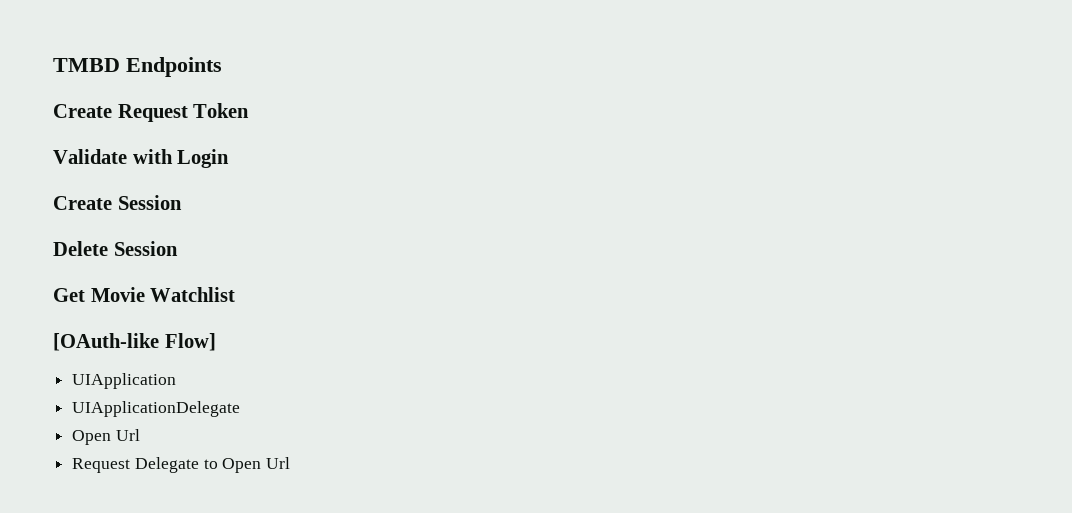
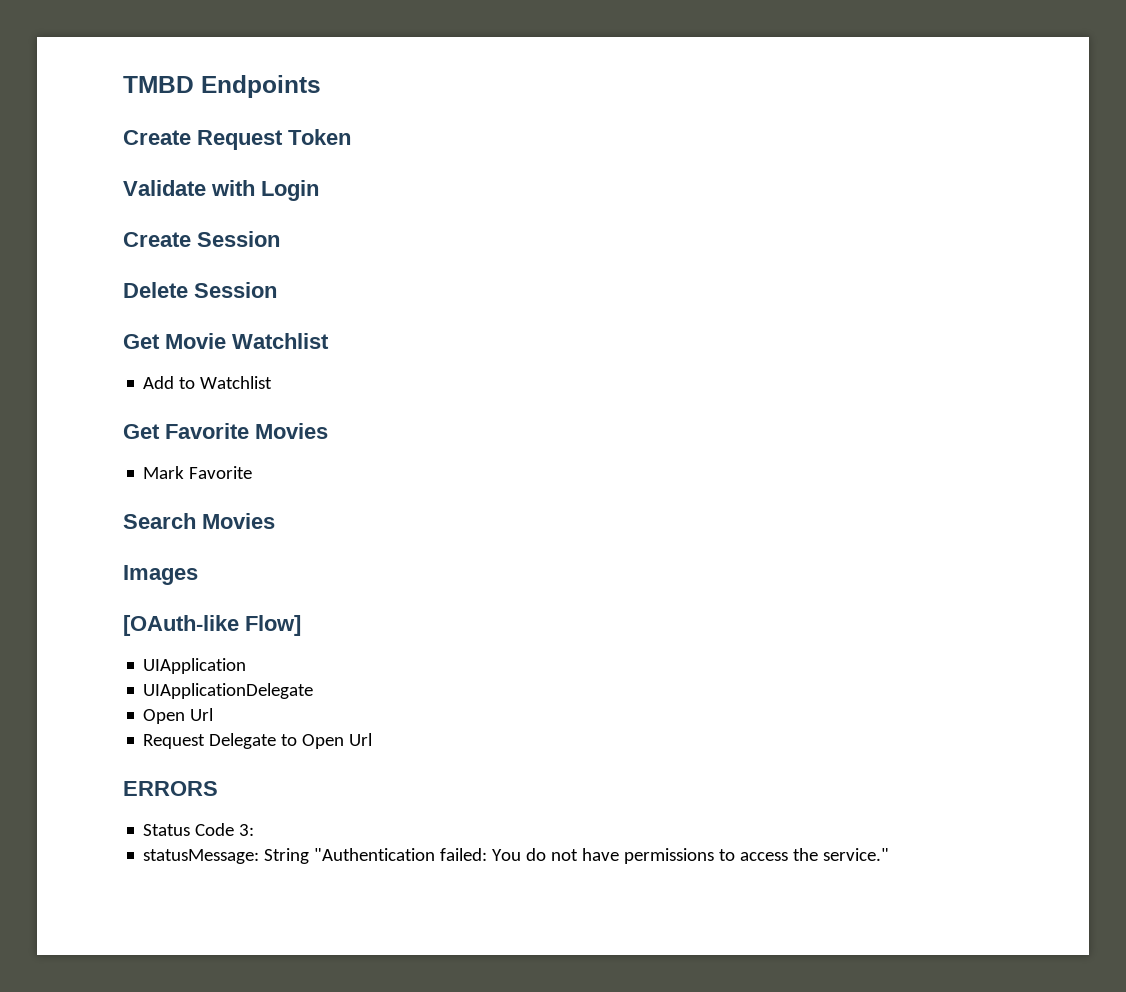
+ Add to Watchlist
+ Get Favorite Movies
+ Mark Favorite
+ Search Movies
+ Images
+ ERRORS
+ Status Code 3:
+ statusMessage: String "Authentication failed: You do not have permissions to access the service."

